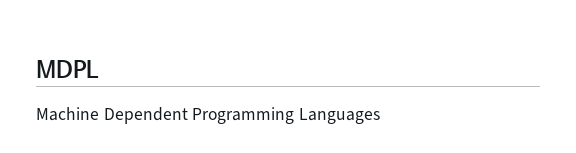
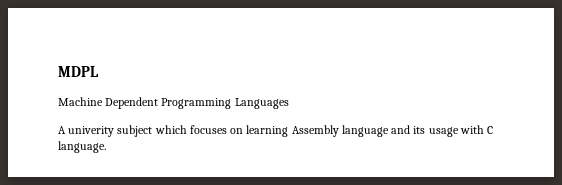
+ A univerity subject which focuses on learning Assembly language and its usage with C language.

